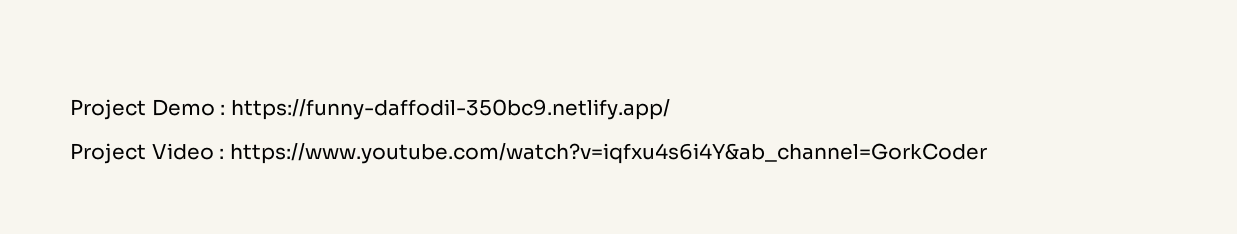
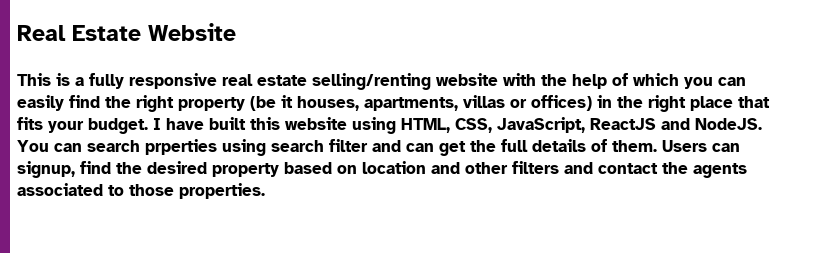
- Project Demo : https://funny-daffodil-350bc9.netlify.app/
- Project Video : https://www.youtube.com/watch?v=iqfxu4s6i4Y&ab_channel=GorkCoder
+ Real Estate Website
+ This is a fully responsive real estate selling/renting website with the help of which you can easily find the right property (be it houses, apartments, villas or offices) in the right place that fits your budget. I have built this website using HTML, CSS, JavaScript, ReactJS and NodeJS. You can search prperties using search filter and can get the full details of them. Users can signup, find the desired property based on location and other filters and contact the agents associated to those properties.

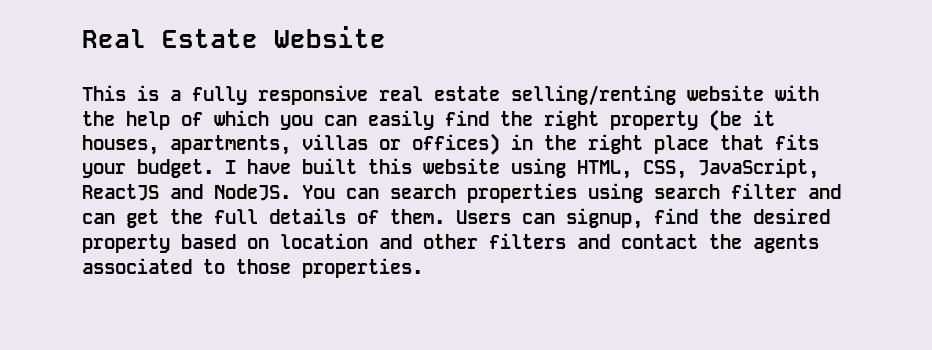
- You can search prperties using search filter and can get the full details of them.
+ You can search properties using search filter and can get the full details of them.

